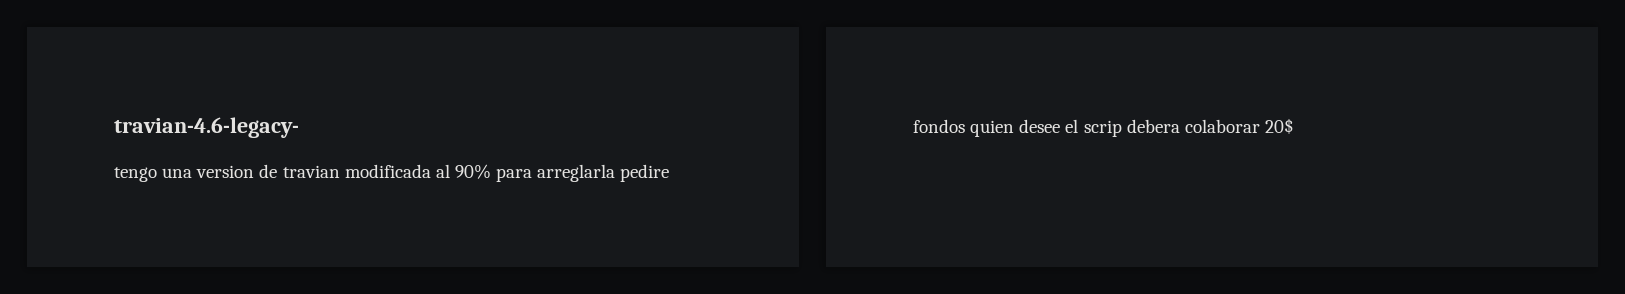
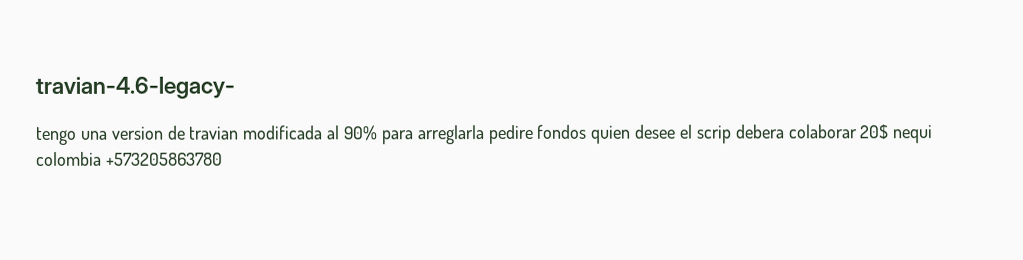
- tengo una version de travian modificada al 90% para arreglarla pedire fondos quien desee el scrip debera colaborar 20$
+ tengo una version de travian modificada al 90% para arreglarla pedire fondos quien desee el scrip debera colaborar 20$ nequi colombia +573205863780

